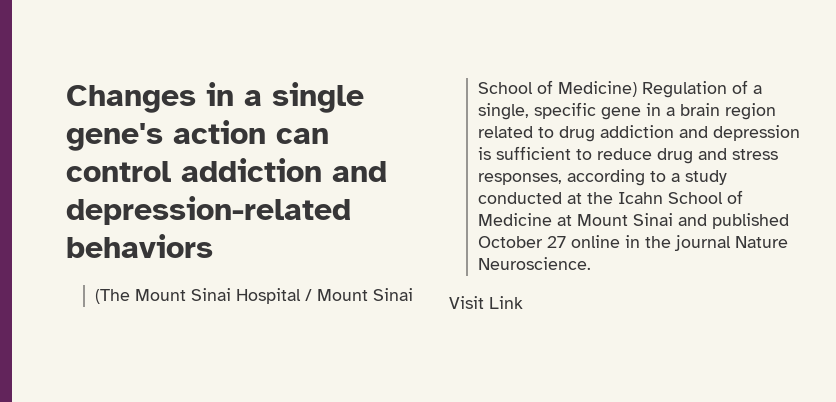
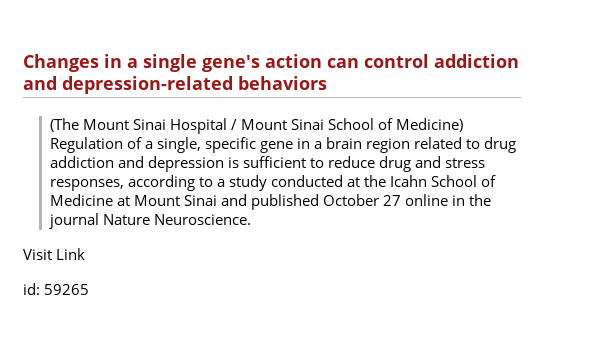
+ id: 59265

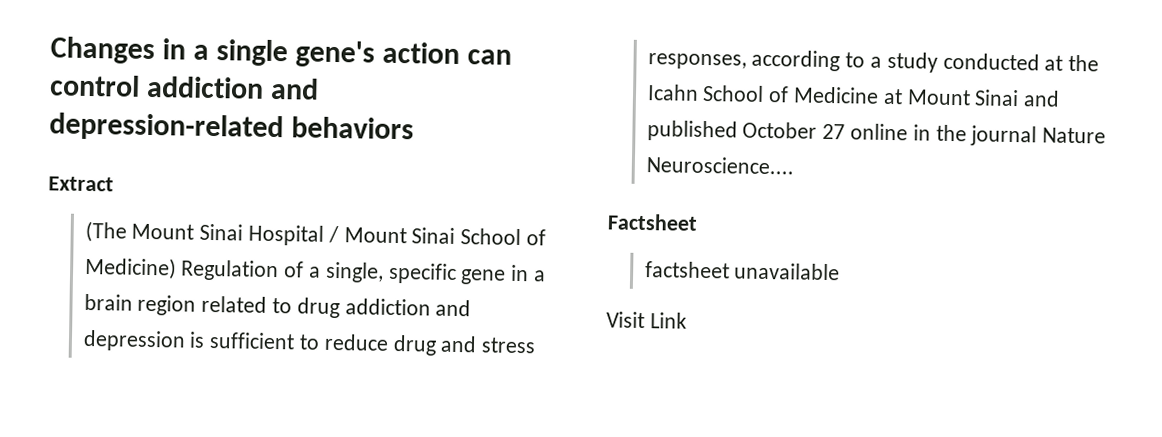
+ Extract
- (The Mount Sinai Hospital / Mount Sinai School of Medicine) Regulation of a single, specific gene in a brain region related to drug addiction and depression is sufficient to reduce drug and stress responses, according to a study conducted at the Icahn School of Medicine at Mount Sinai and published October 27 online in the journal Nature Neuroscience.
+ (The Mount Sinai Hospital / Mount Sinai School of Medicine) Regulation of a single, specific gene in a brain region related to drug addiction and depression is sufficient to reduce drug and stress responses, according to a study conducted at the Icahn School of Medicine at Mount Sinai and published October 27 online in the journal Nature Neuroscience....
+ Factsheet
+ factsheet unavailable
- id: 59265

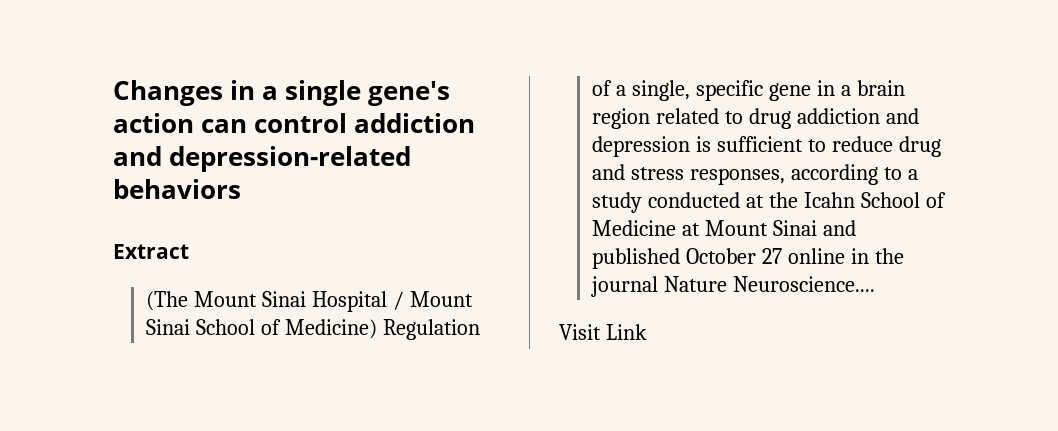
- Factsheet
- factsheet unavailable

